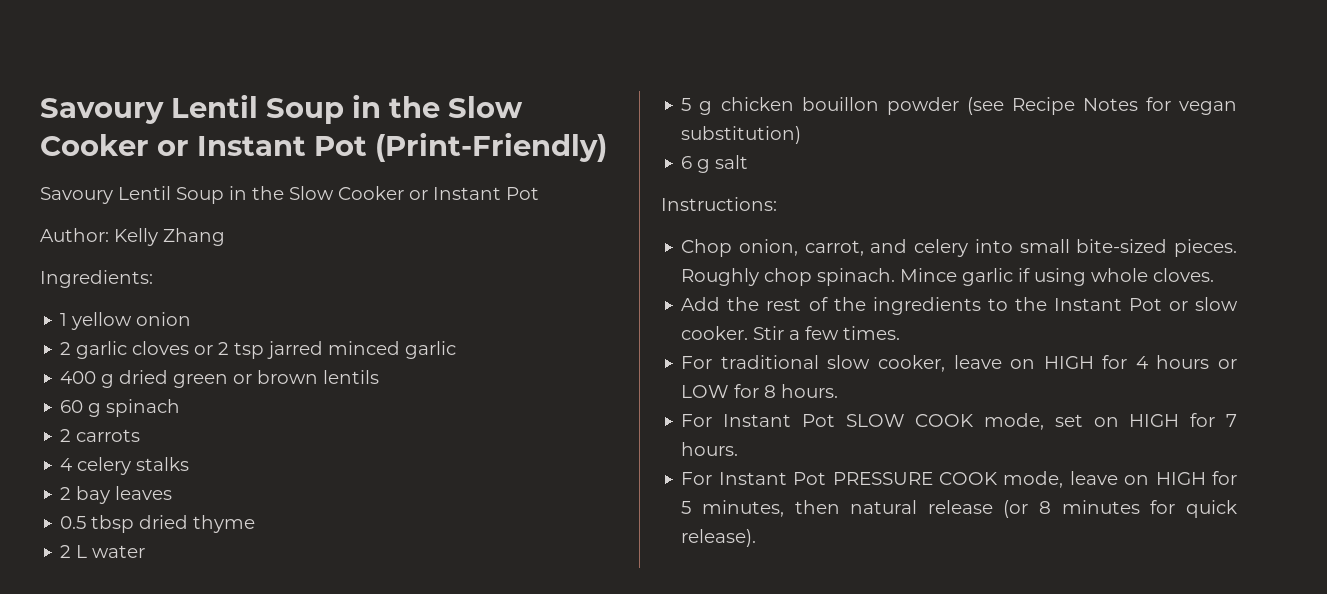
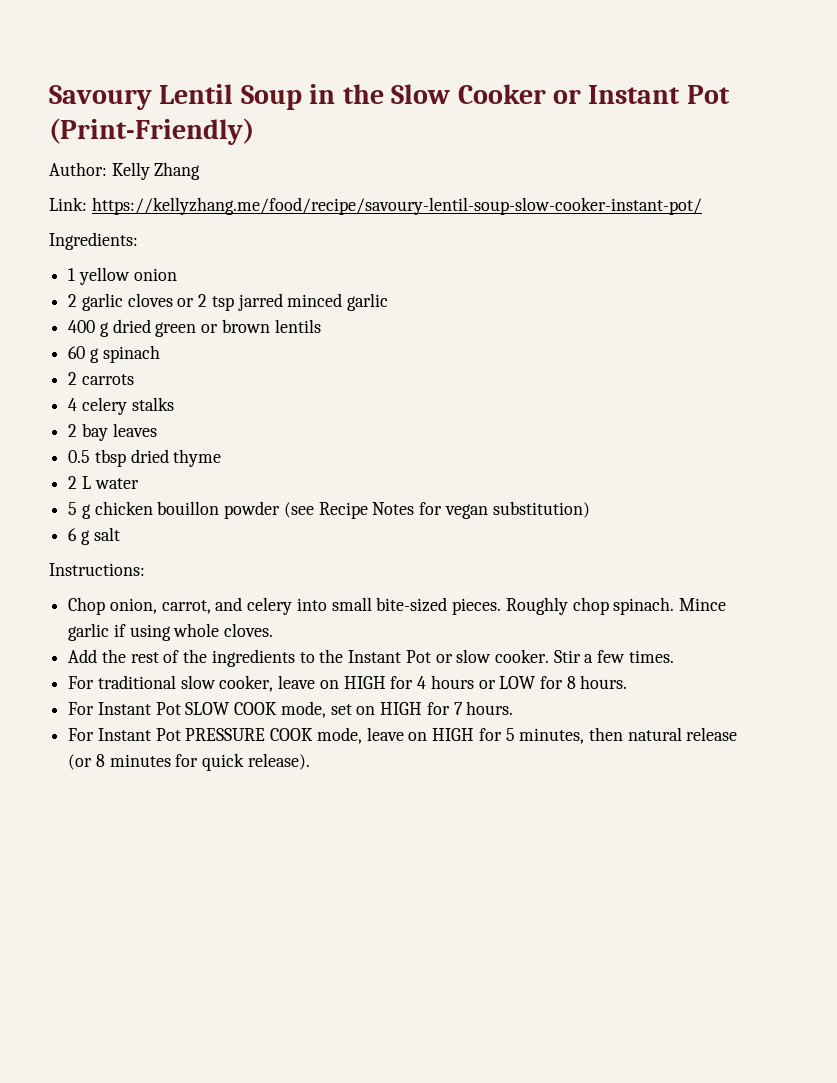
  Savoury Lentil Soup in the Slow Cooker or Instant Pot (Print-Friendly)
- Savoury Lentil Soup in the Slow Cooker or Instant Pot
+ Link: https://kellyzhang.me/food/recipe/savoury-lentil-soup-slow-cooker-instant-pot/

